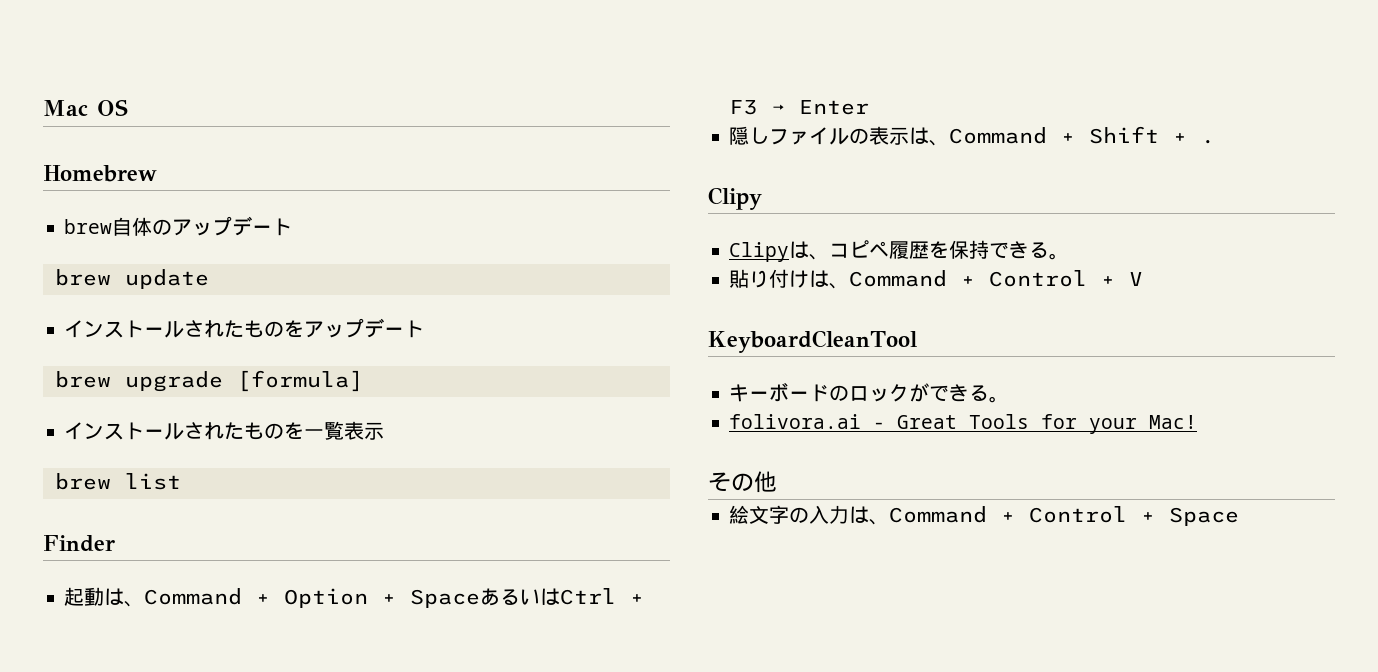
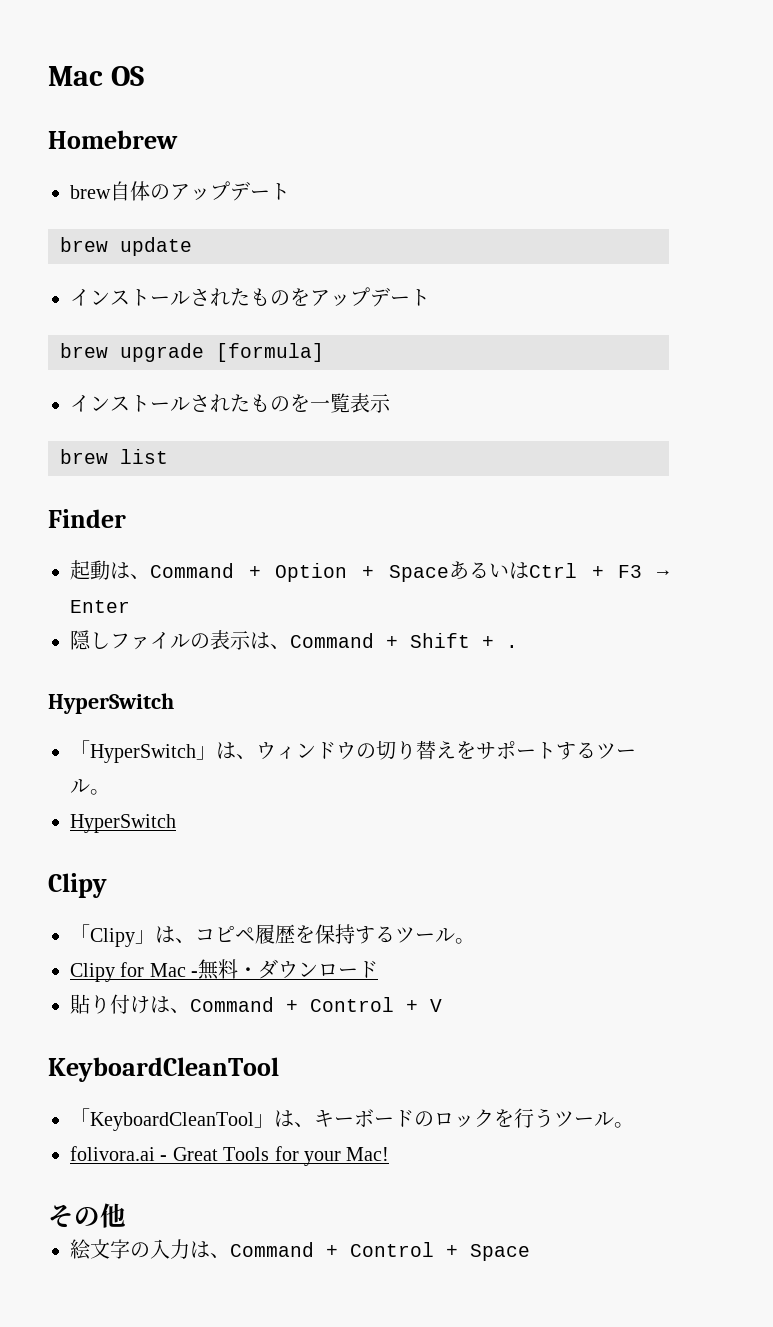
  隠しファイルの表示は、Command + Shift + .
+ HyperSwitch
+ 「HyperSwitch」は、ウィンドウの切り替えをサポートするツール。
+ HyperSwitch
- Clipyは、コピペ履歴を保持できる。
+ 「Clipy」は、コピペ履歴を保持するツール。
+ Clipy for Mac -無料・ダウンロード
- キーボードのロックができる。
+ 「KeyboardCleanTool」は、キーボードのロックを行うツール。

